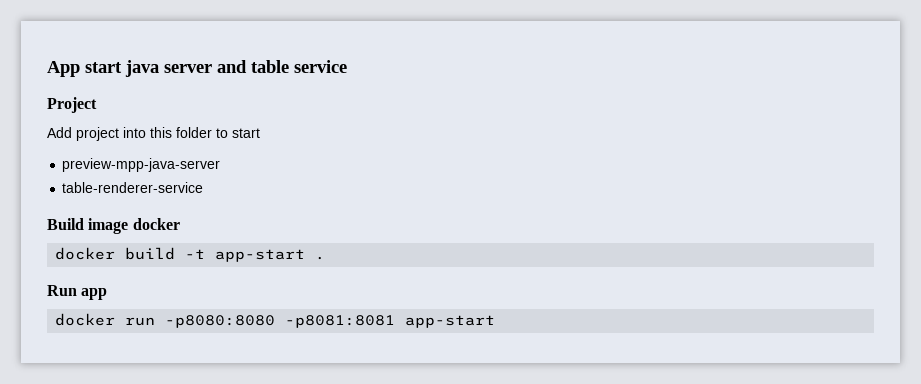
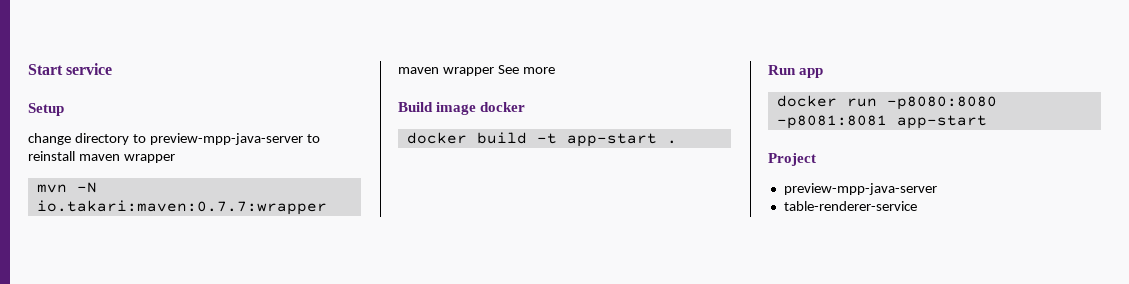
- App start java server and table service
- Project
- Add project into this folder to start
- preview-mpp-java-server
- table-renderer-service
+ Start service
+ Setup
+ change directory to preview-mpp-java-server to reinstall maven wrapper
+ mvn -N io.takari:maven:0.7.7:wrapper
+ maven wrapper See more
+ Project
+ preview-mpp-java-server
+ table-renderer-service

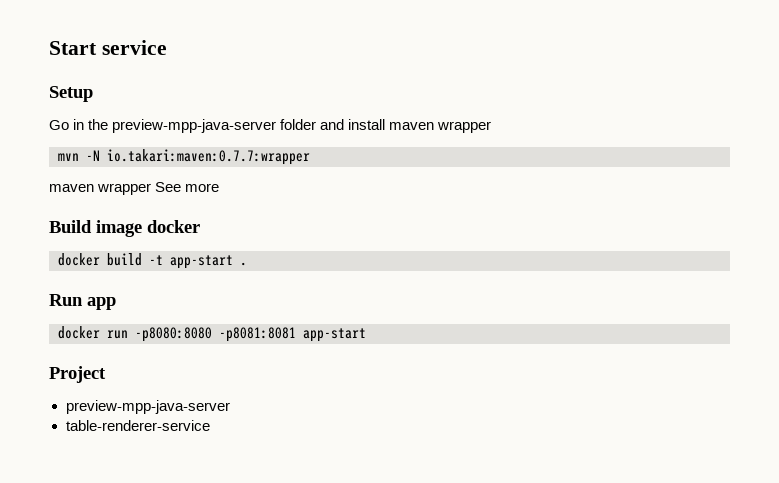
- change directory to preview-mpp-java-server to reinstall maven wrapper
+ Go in the preview-mpp-java-server folder and install maven wrapper

